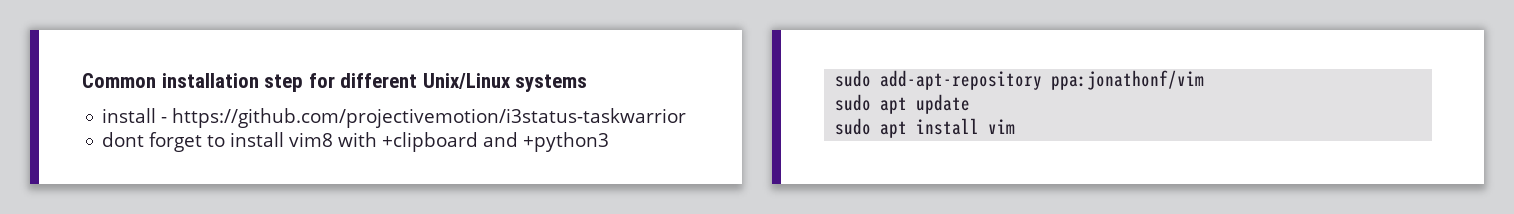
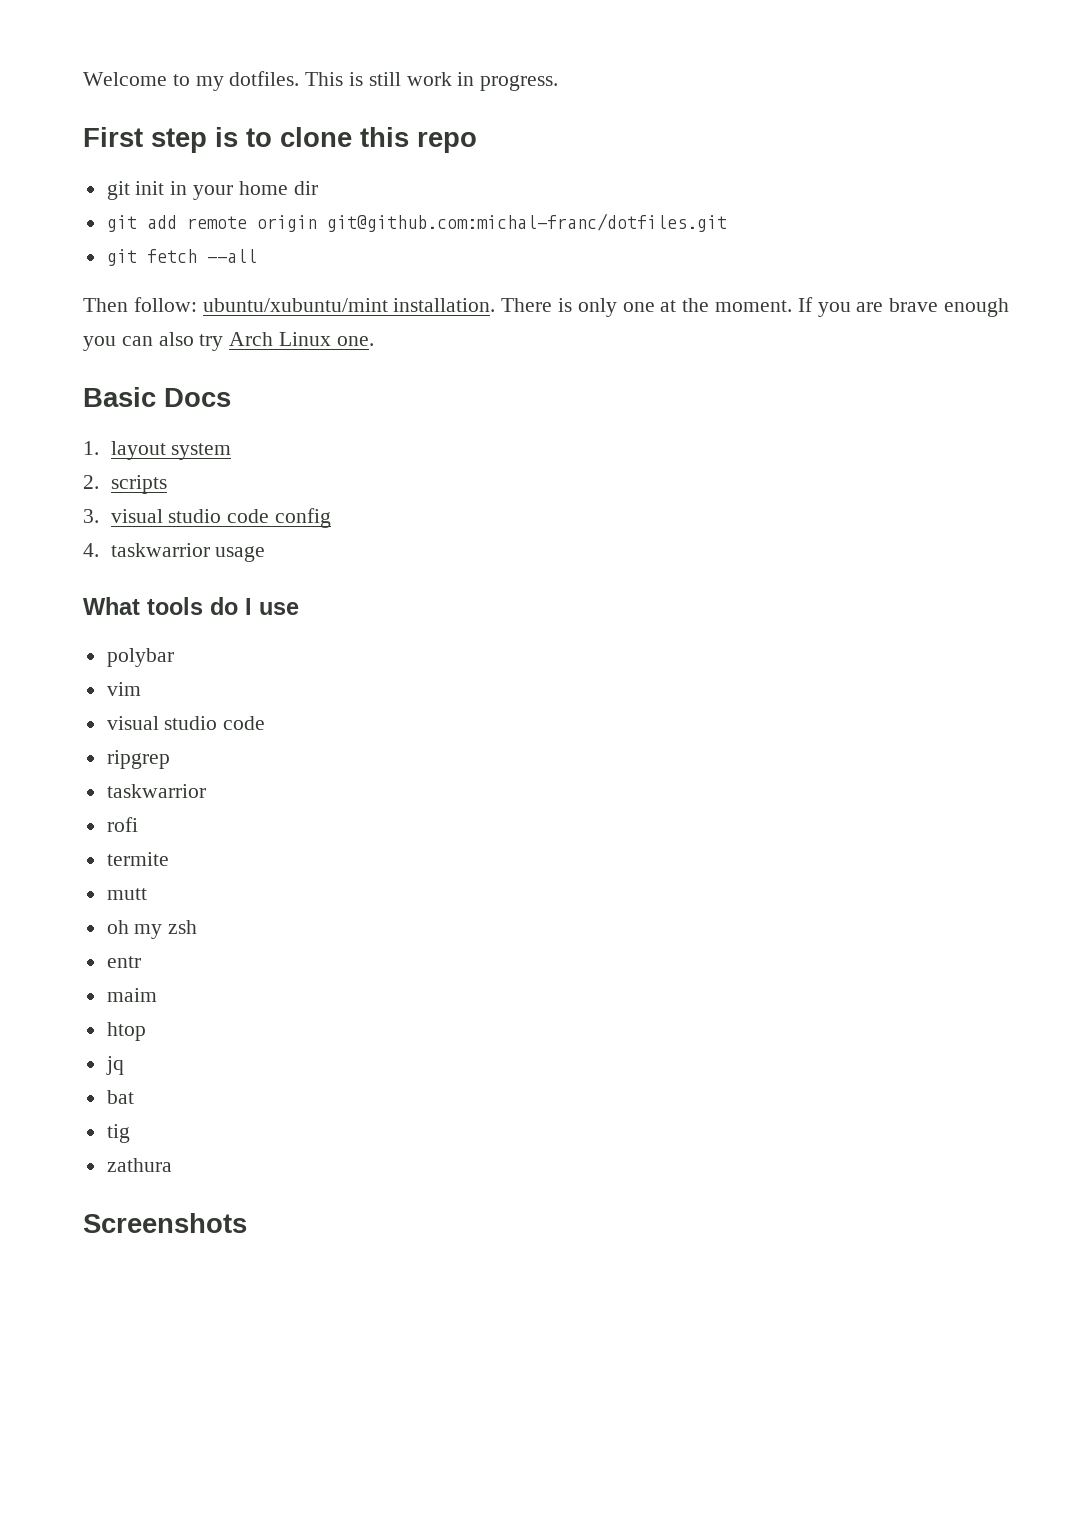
- Common installation step for different Unix/Linux systems
- install - https://github.com/projectivemotion/i3status-taskwarrior
- dont forget to install vim8 with +clipboard and +python3
- sudo add-apt-repository ppa:jonathonf/vim
- sudo apt update
- sudo apt install vim
+ Welcome to my dotfiles. This is still work in progress.
+ First step is to clone this repo
+ git init in your home dir
+ git add remote origin git@github.com:michal-franc/dotfiles.git
+ git fetch --all
+ Then follow: ubuntu/xubuntu/mint installation. There is only one at the moment. If you are brave enough you can also try Arch Linux one.
+ Basic Docs
+ 1. layout system
+ 2. scripts
+ 3. visual studio code config
+ 4. taskwarrior usage
+ What tools do I use
+ polybar
+ vim
+ visual studio code
+ ripgrep
+ taskwarrior
+ rofi
+ termite
+ mutt
+ oh my zsh
+ entr
+ maim
+ htop
+ jq
+ bat
+ tig
+ zathura
+ Screenshots

